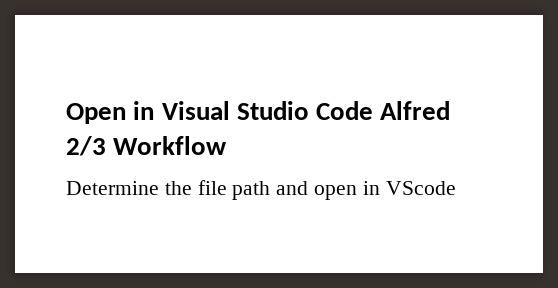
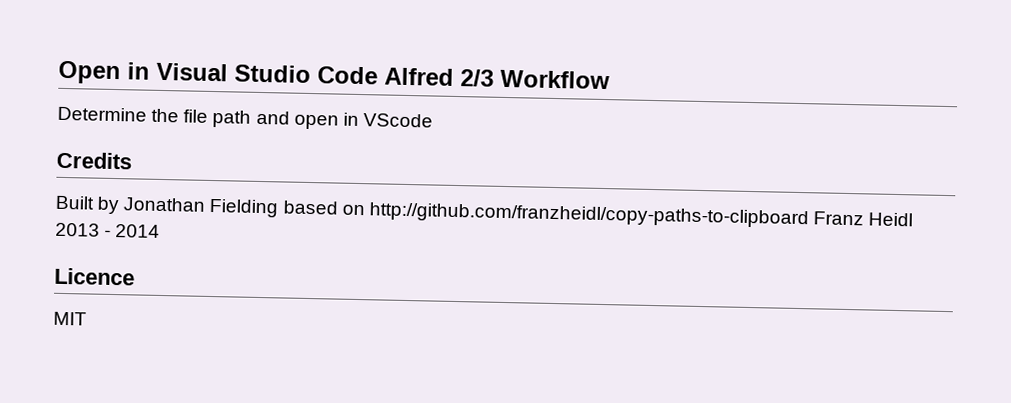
+ Credits
+ Built by Jonathan Fielding based on http://github.com/franzheidl/copy-paths-to-clipboard Franz Heidl 2013 - 2014
+ Licence
+ MIT

